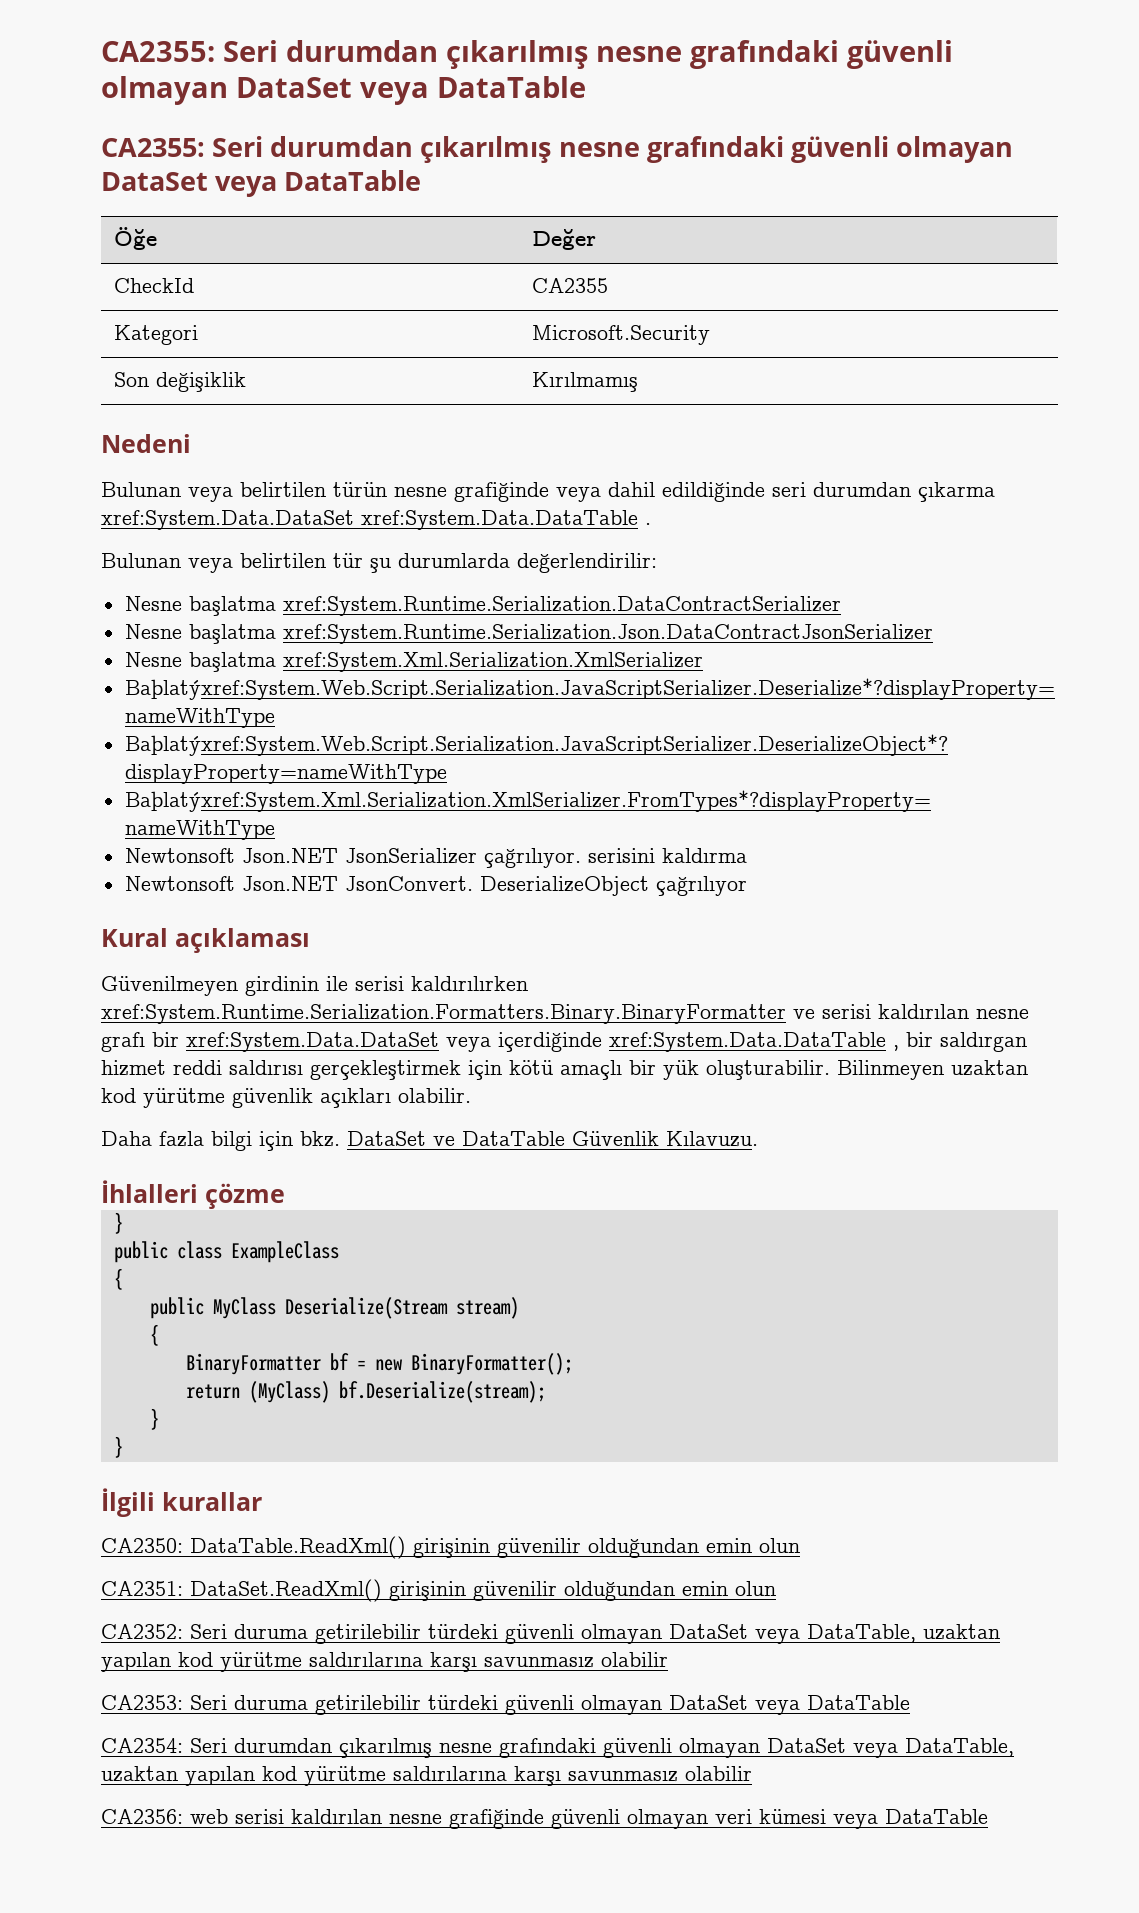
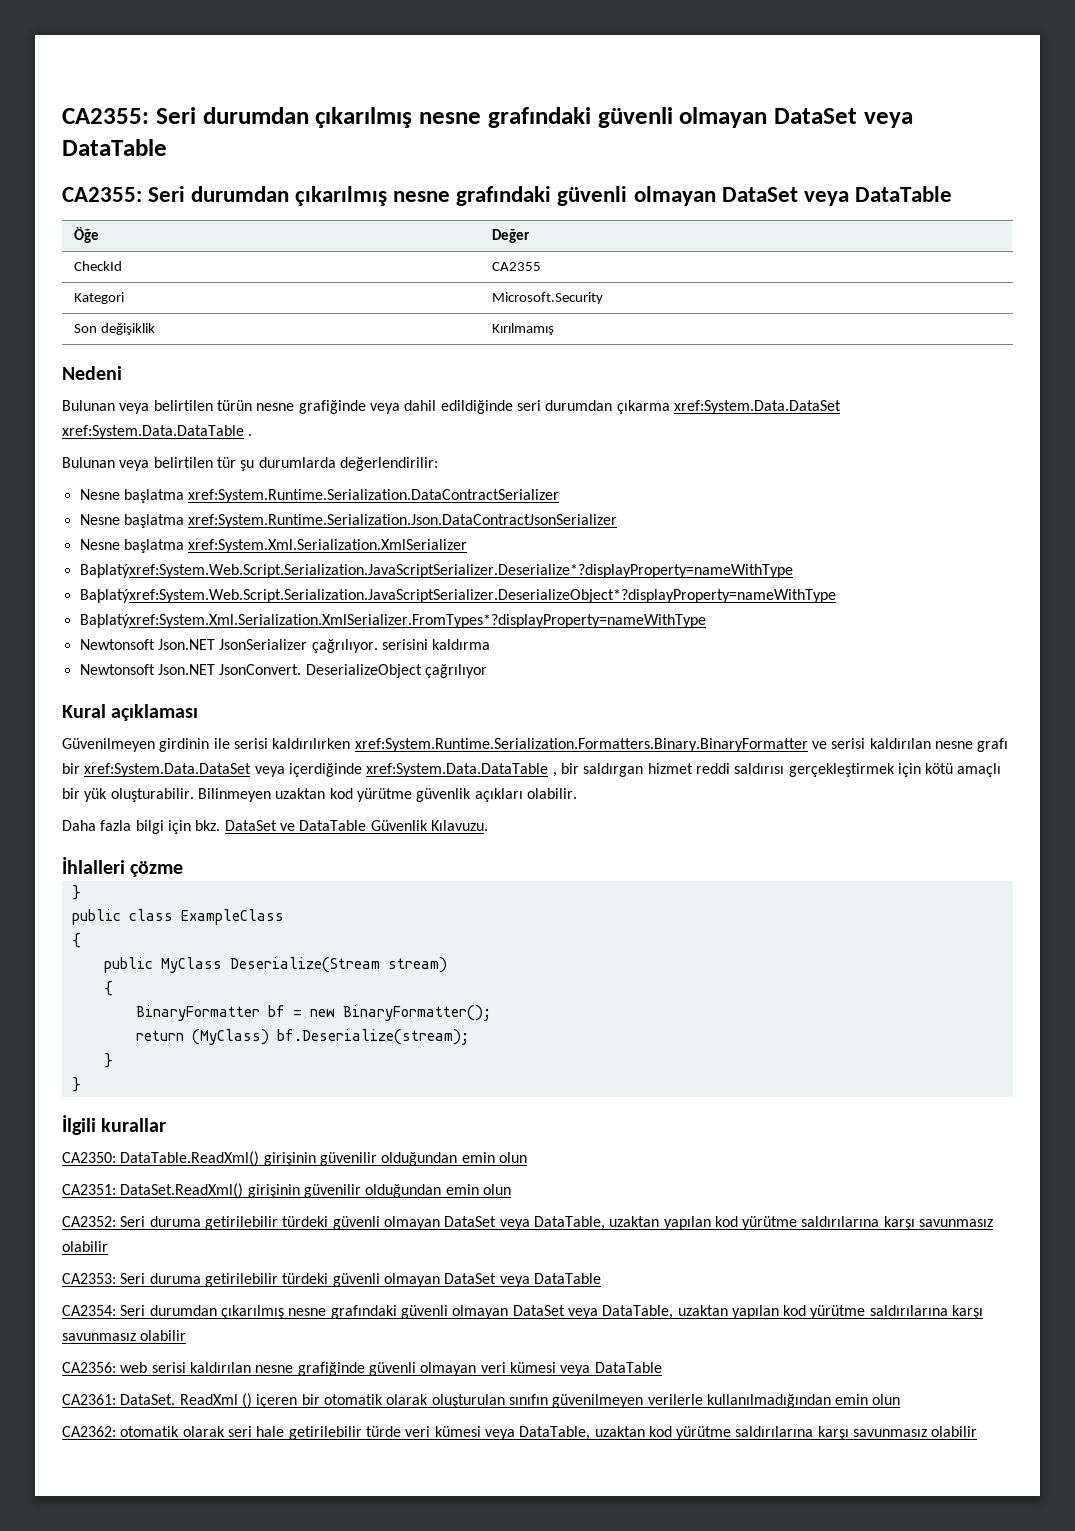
+ CA2361: DataSet. ReadXml () içeren bir otomatik olarak oluşturulan sınıfın güvenilmeyen verilerle kullanılmadığından emin olun
+ CA2362: otomatik olarak seri hale getirilebilir türde veri kümesi veya DataTable, uzaktan kod yürütme saldırılarına karşı savunmasız olabilir

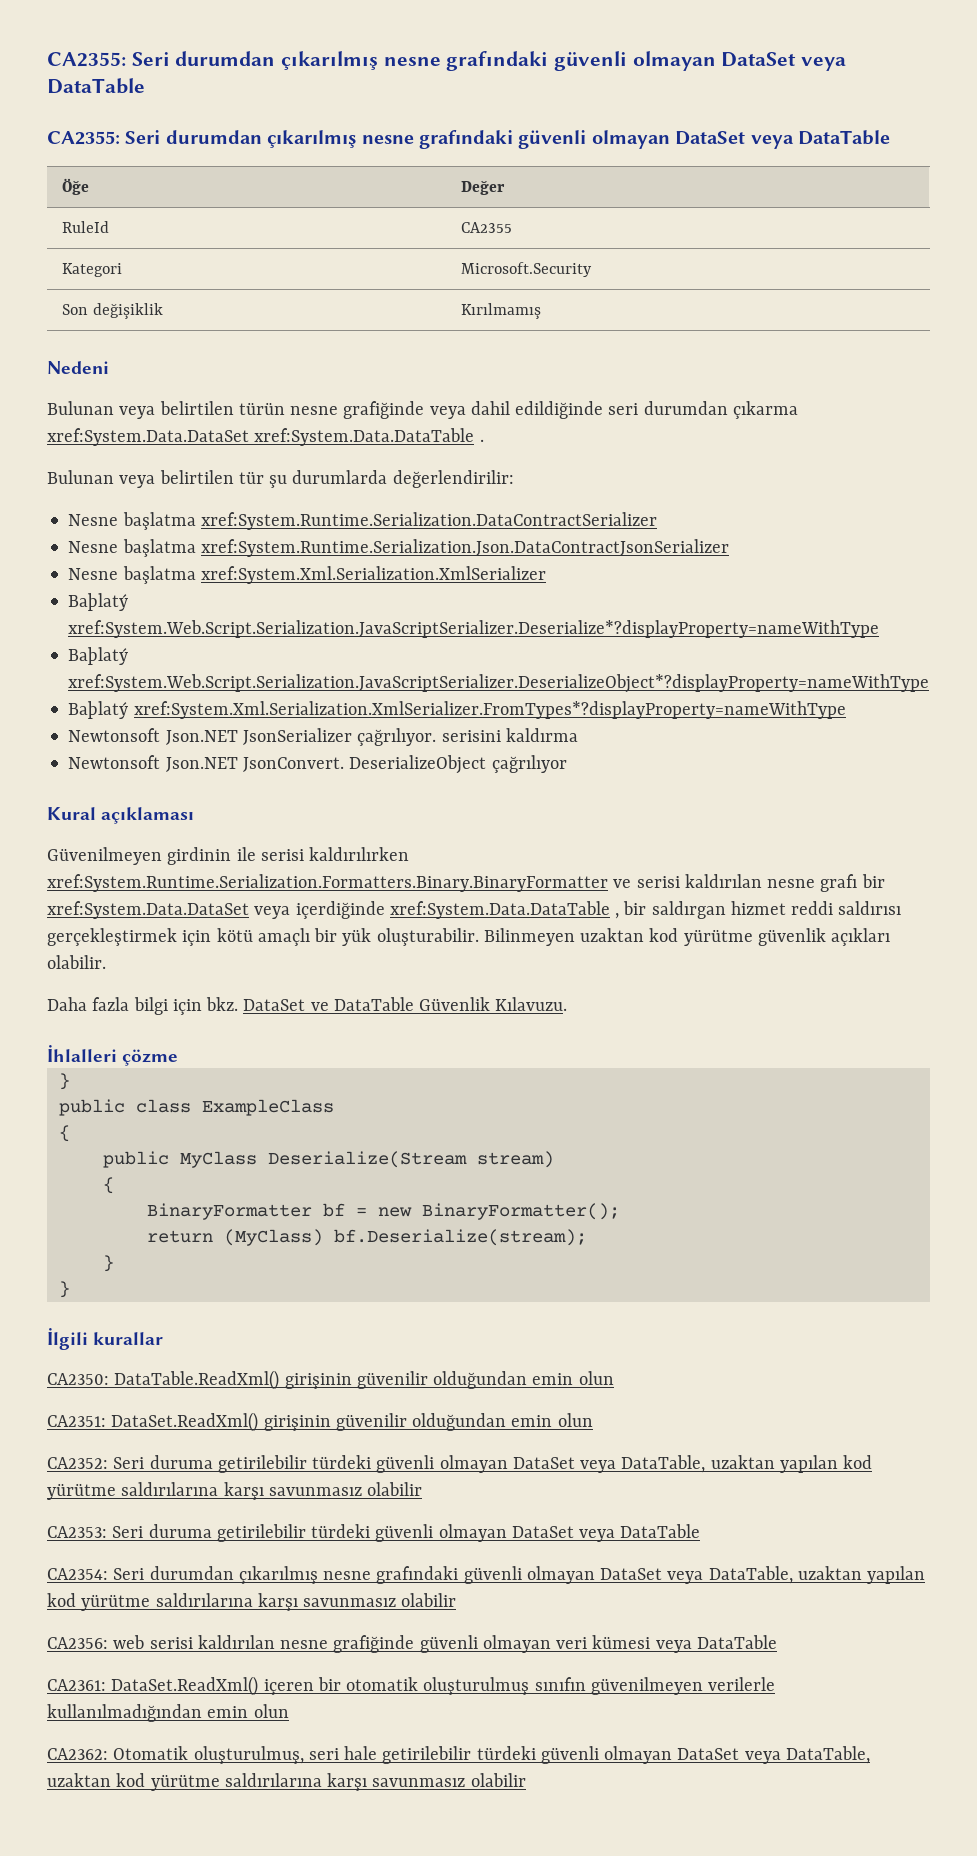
- CheckId | CA2355
+ RuleId | CA2355
- Baþlatýxref:System.Web.Script.Serialization.JavaScriptSerializer.Deserialize*?displayProperty=nameWithType
- Baþlatýxref:System.Web.Script.Serialization.JavaScriptSerializer.DeserializeObject*?displayProperty=nameWithType
- Baþlatýxref:System.Xml.Serialization.XmlSerializer.FromTypes*?displayProperty=nameWithType
+ Baþlatý xref:System.Web.Script.Serialization.JavaScriptSerializer.Deserialize*?displayProperty=nameWithType
+ Baþlatý xref:System.Web.Script.Serialization.JavaScriptSerializer.DeserializeObject*?displayProperty=nameWithType
+ Baþlatý xref:System.Xml.Serialization.XmlSerializer.FromTypes*?displayProperty=nameWithType
- CA2361: DataSet. ReadXml () içeren bir otomatik olarak oluşturulan sınıfın güvenilmeyen verilerle kullanılmadığından emin olun
+ CA2361: DataSet.ReadXml() içeren bir otomatik oluşturulmuş sınıfın güvenilmeyen verilerle kullanılmadığından emin olun
- CA2362: otomatik olarak seri hale getirilebilir türde veri kümesi veya DataTable, uzaktan kod yürütme saldırılarına karşı savunmasız olabilir
+ CA2362: Otomatik oluşturulmuş, seri hale getirilebilir türdeki güvenli olmayan DataSet veya DataTable, uzaktan kod yürütme saldırılarına karşı savunmasız olabilir

